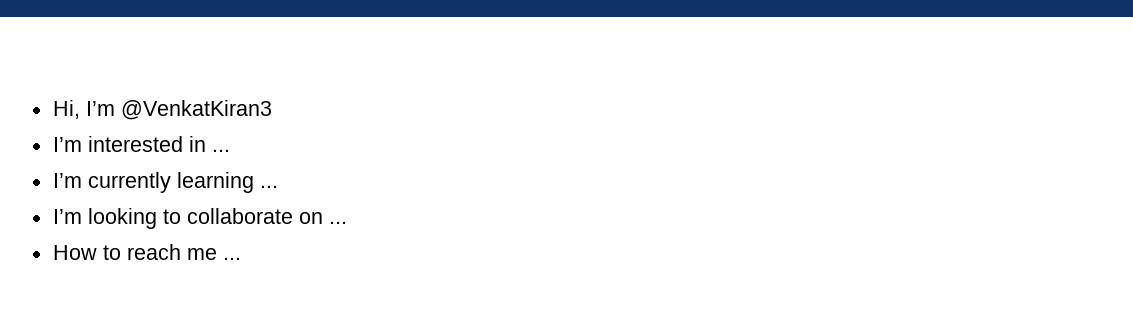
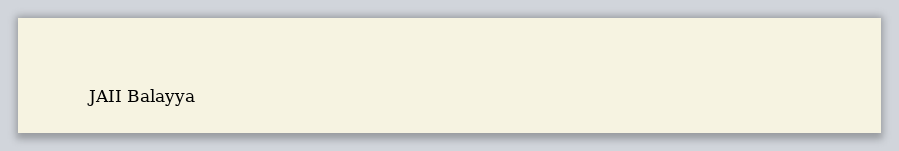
- Hi, I’m @VenkatKiran3
- I’m interested in ...
- I’m currently learning ...
- I’m looking to collaborate on ...
- How to reach me ...
+ JAII Balayya

